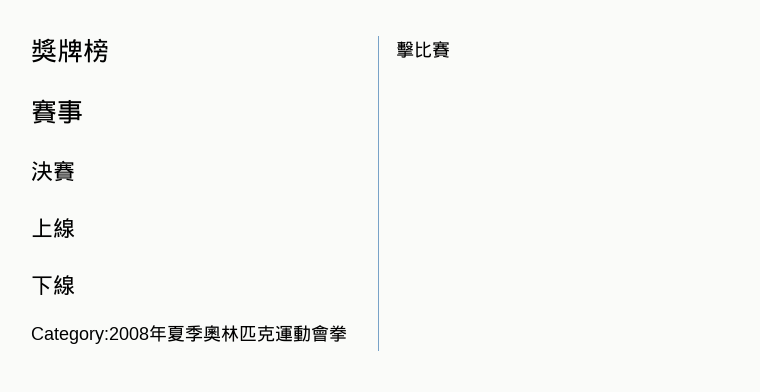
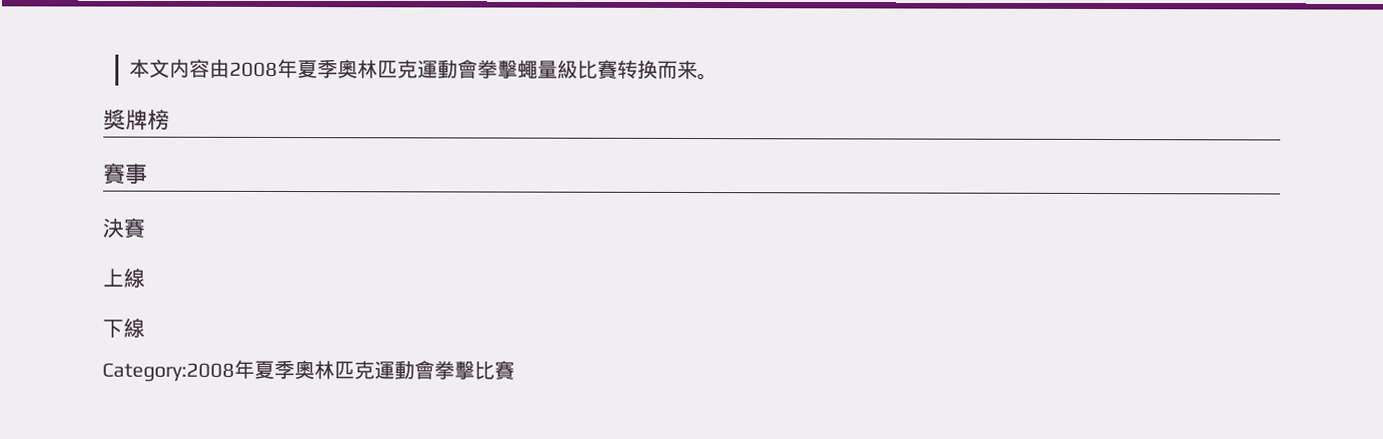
+ 本文内容由2008年夏季奧林匹克運動會拳擊蠅量級比賽转换而来。

